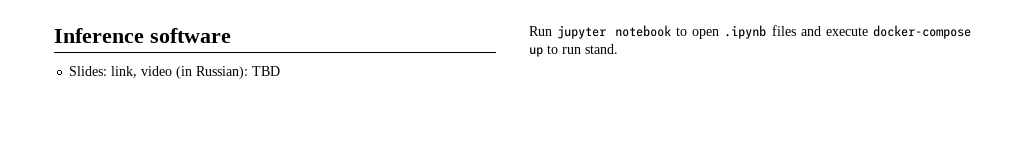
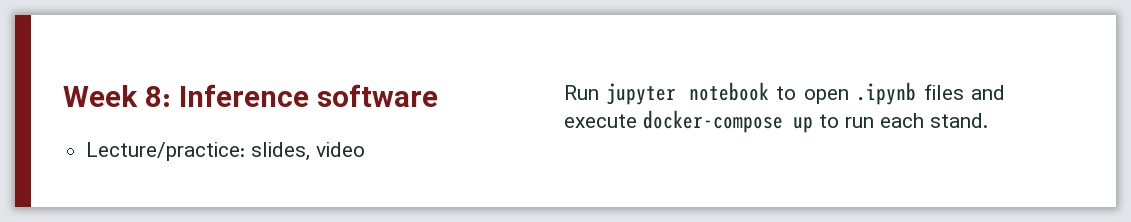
- Inference software
+ Week 8: Inference software
- Slides: link, video (in Russian): TBD
+ Lecture/practice: slides, video
- Run jupyter notebook to open .ipynb files and execute docker-compose up to run stand.
+ Run jupyter notebook to open .ipynb files and execute docker-compose up to run each stand.

